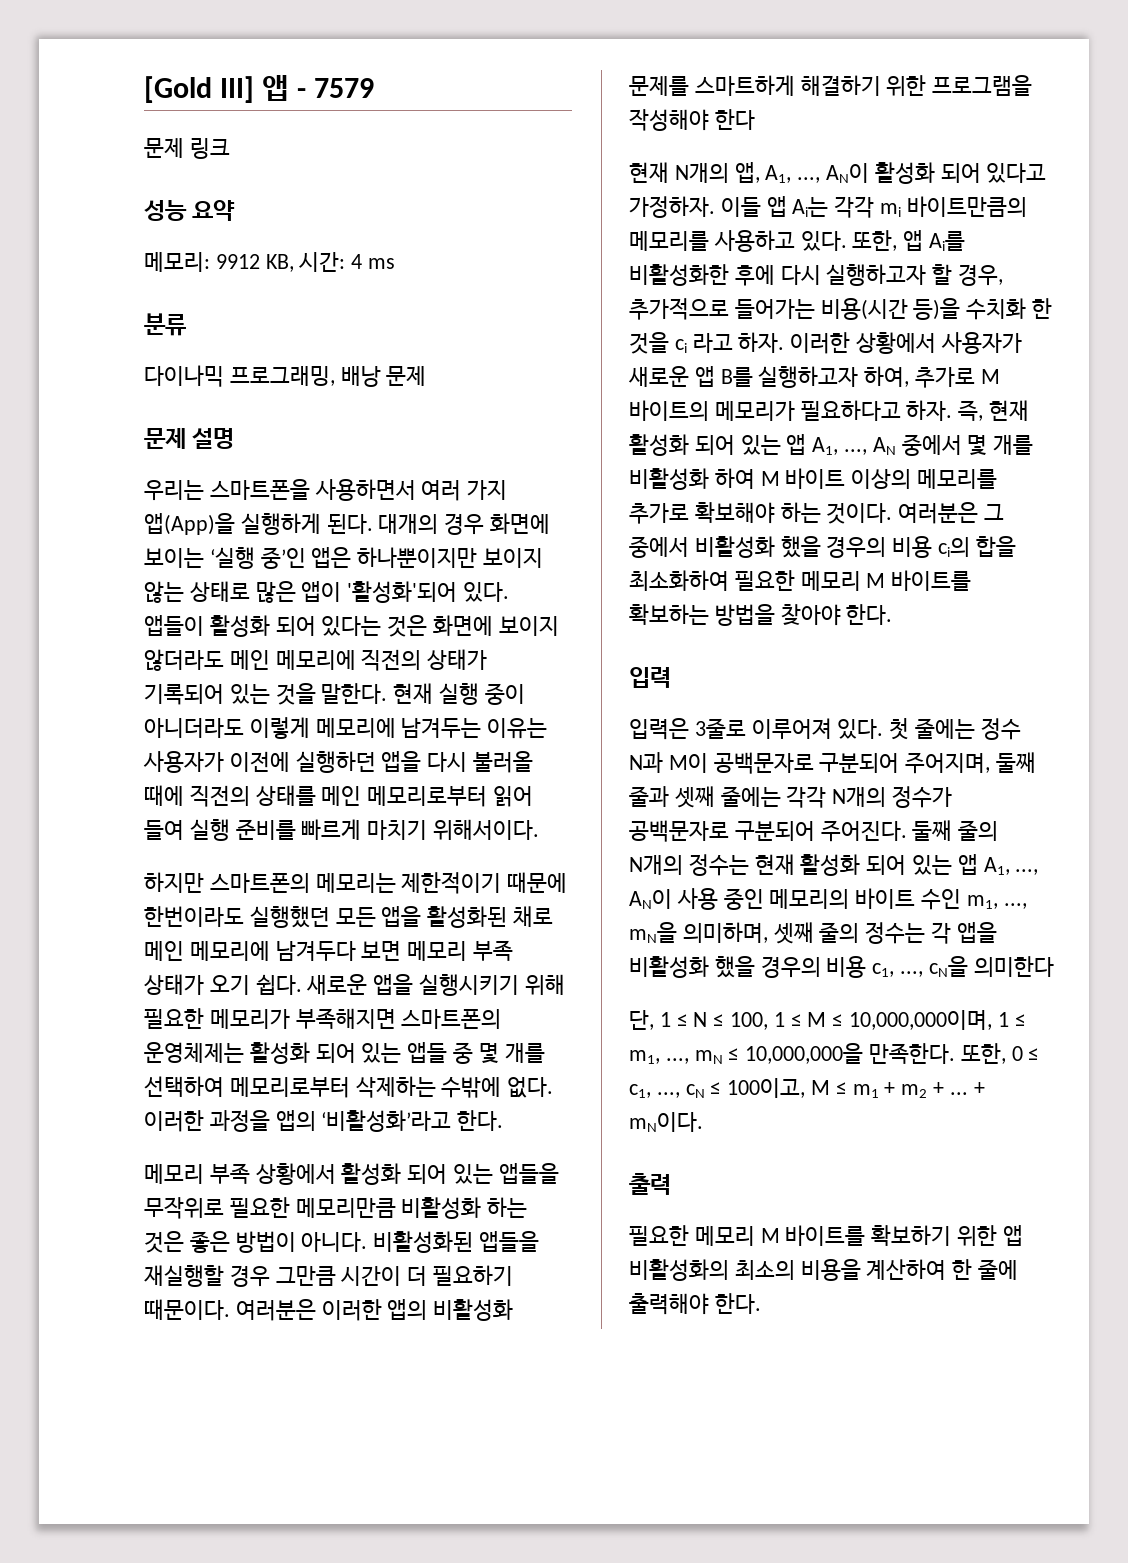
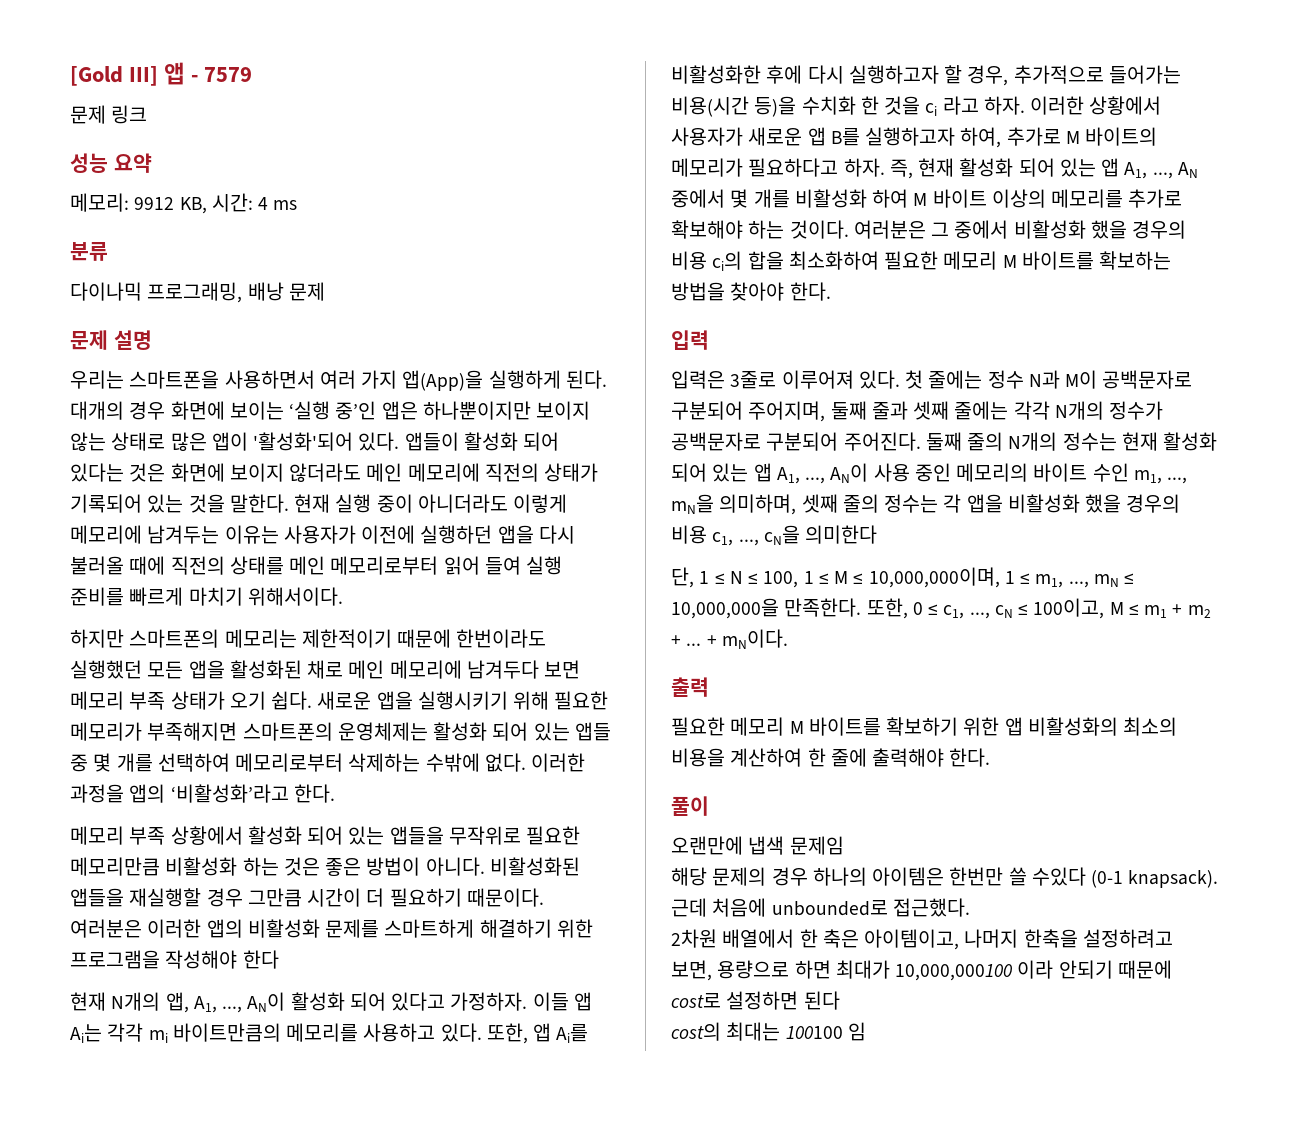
+ 풀이
+ 오랜만에 냅색 문제임
+ 해당 문제의 경우 하나의 아이템은 한번만 쓸 수있다 (0-1 knapsack). 근데 처음에 unbounded로 접근했다.
+ 2차원 배열에서 한 축은 아이템이고, 나머지 한축을 설정하려고 보면, 용량으로 하면 최대가 10,000,000100 이라 안되기 때문에 cost로 설정하면 된다
+ cost의 최대는 100100 임

